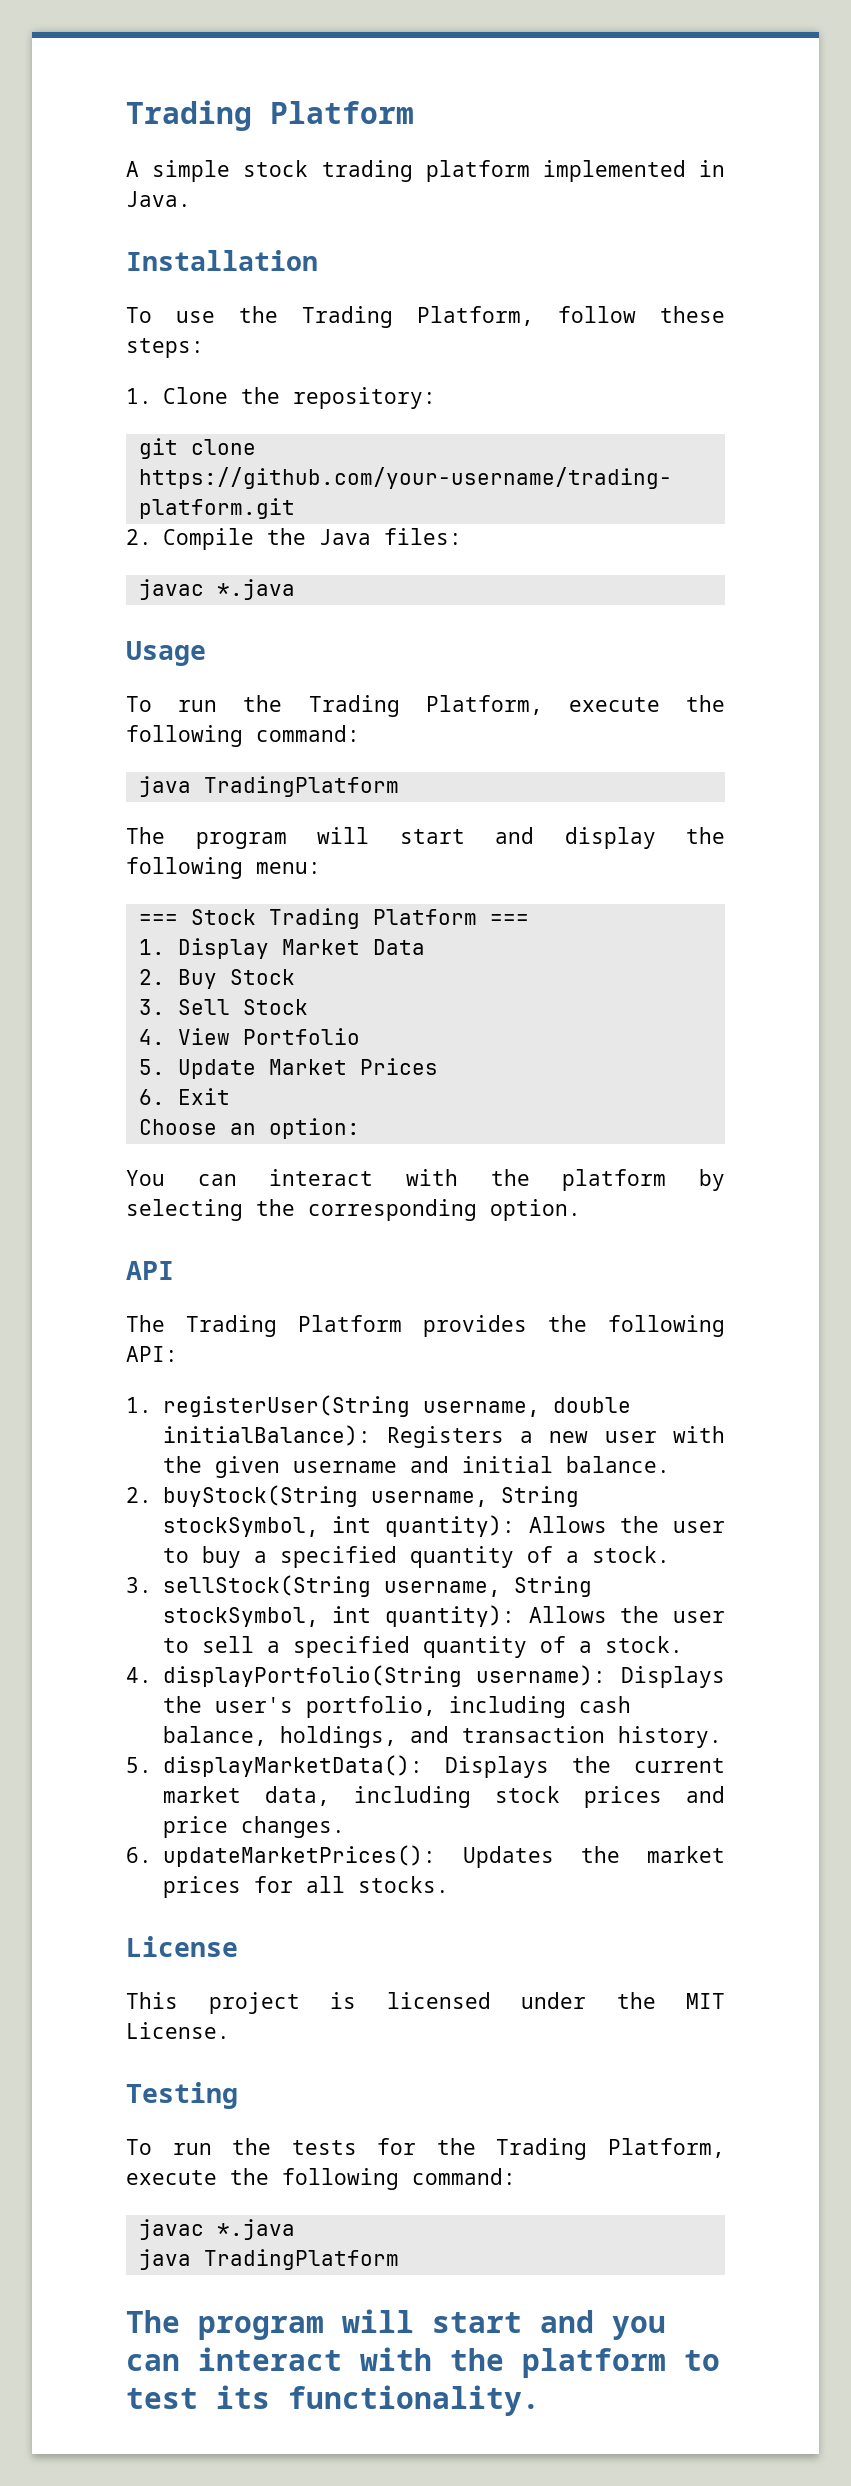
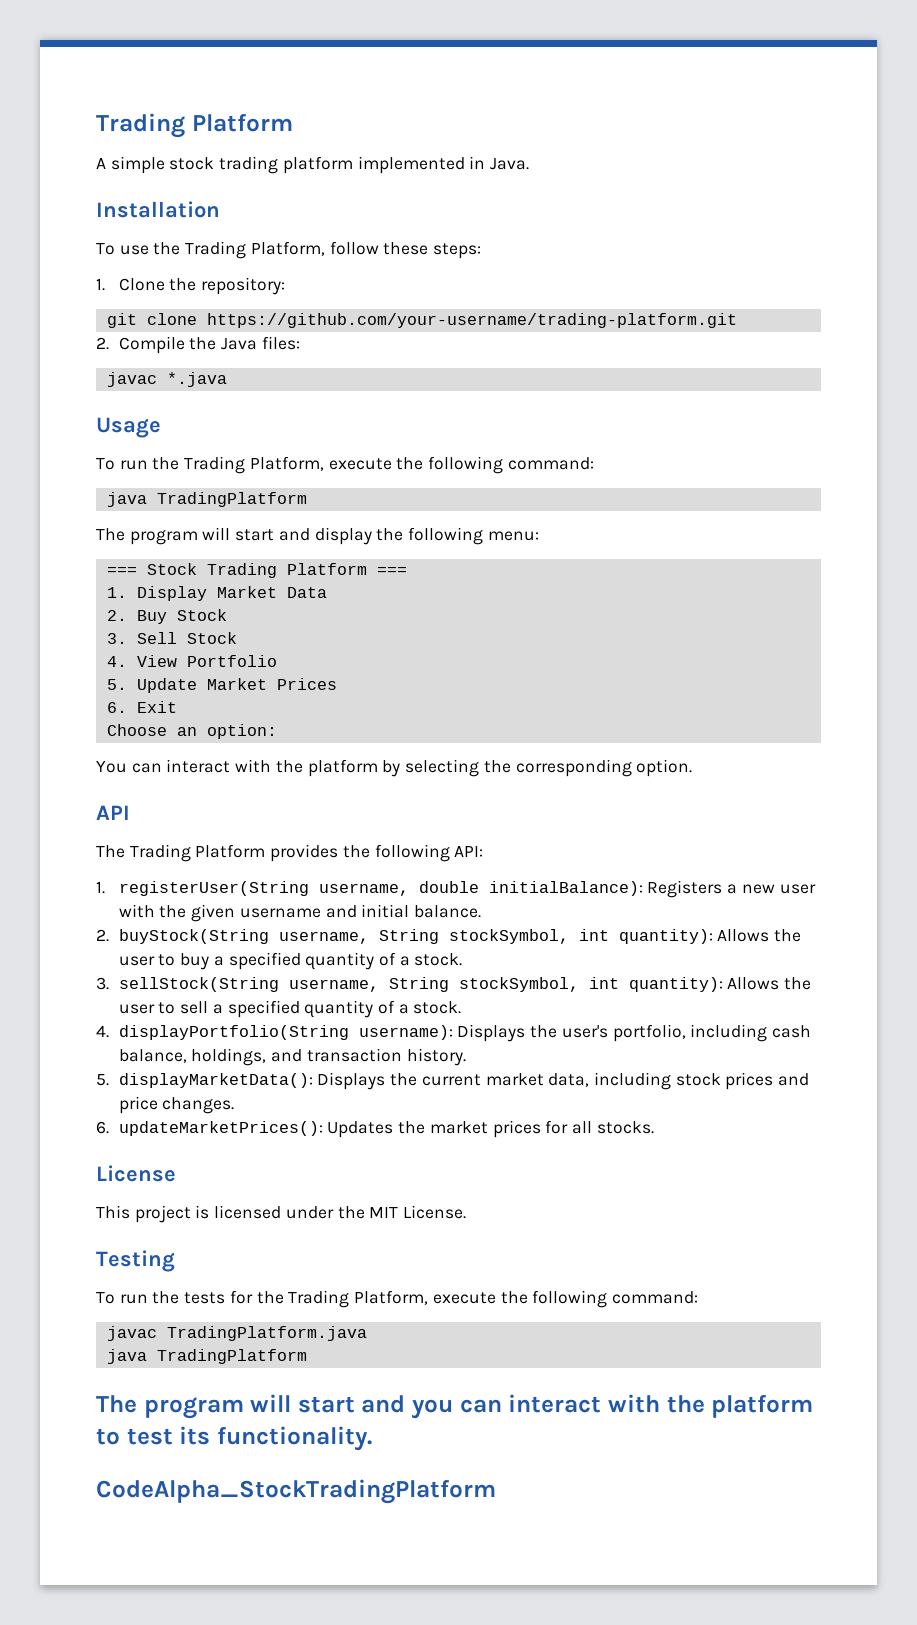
  To run the tests for the Trading Platform, execute the following command:
- javac *.java
+ javac TradingPlatform.java
+ CodeAlpha_StockTradingPlatform

